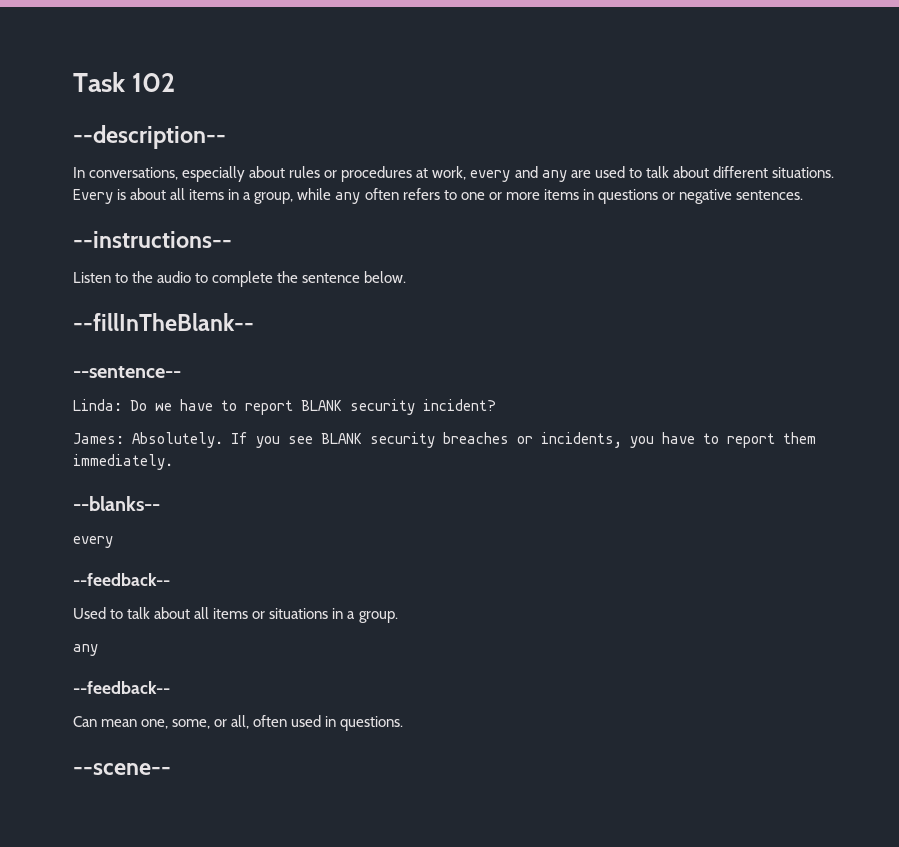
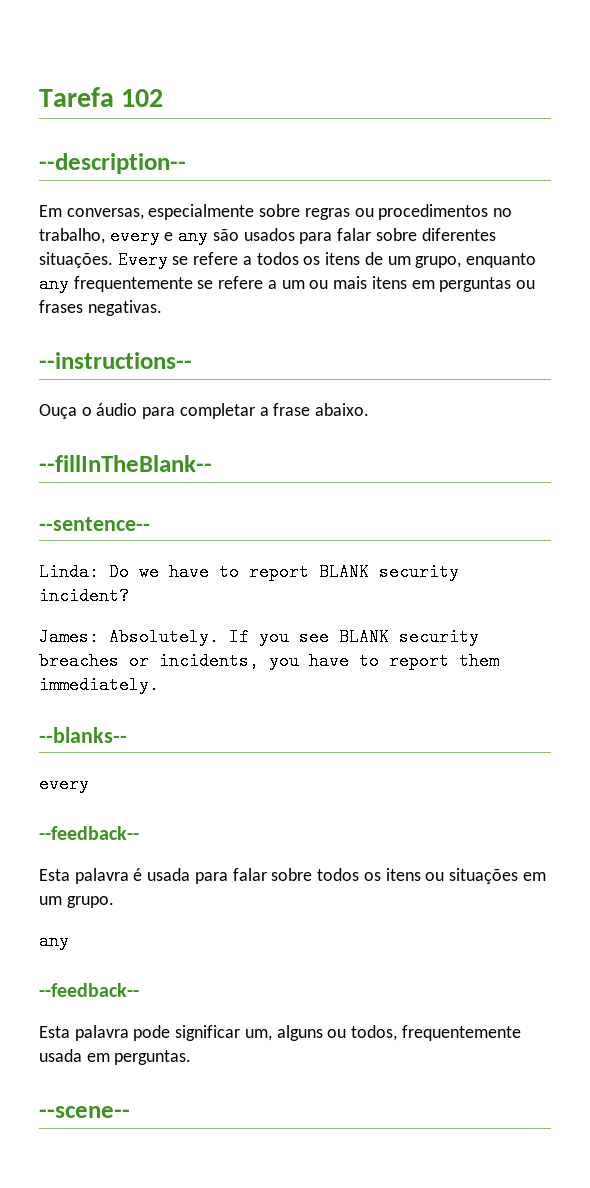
- Task 102
+ Tarefa 102
- In conversations, especially about rules or procedures at work, every and any are used to talk about different situations. Every is about all items in a group, while any often refers to one or more items in questions or negative sentences.
+ Em conversas, especialmente sobre regras ou procedimentos no trabalho, every e any são usados para falar sobre diferentes situações. Every se refere a todos os itens de um grupo, enquanto any frequentemente se refere a um ou mais itens em perguntas ou frases negativas.
  --instructions--
- Listen to the audio to complete the sentence below.
+ Ouça o áudio para completar a frase abaixo.
- Used to talk about all items or situations in a group.
+ Esta palavra é usada para falar sobre todos os itens ou situações em um grupo.
  any
  --feedback--
- Can mean one, some, or all, often used in questions.
+ Esta palavra pode significar um, alguns ou todos, frequentemente usada em perguntas.

